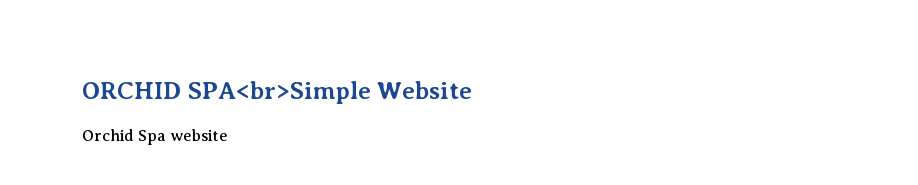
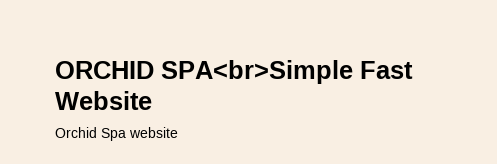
- ORCHID SPA<br>Simple Website
+ ORCHID SPA<br>Simple Fast Website

